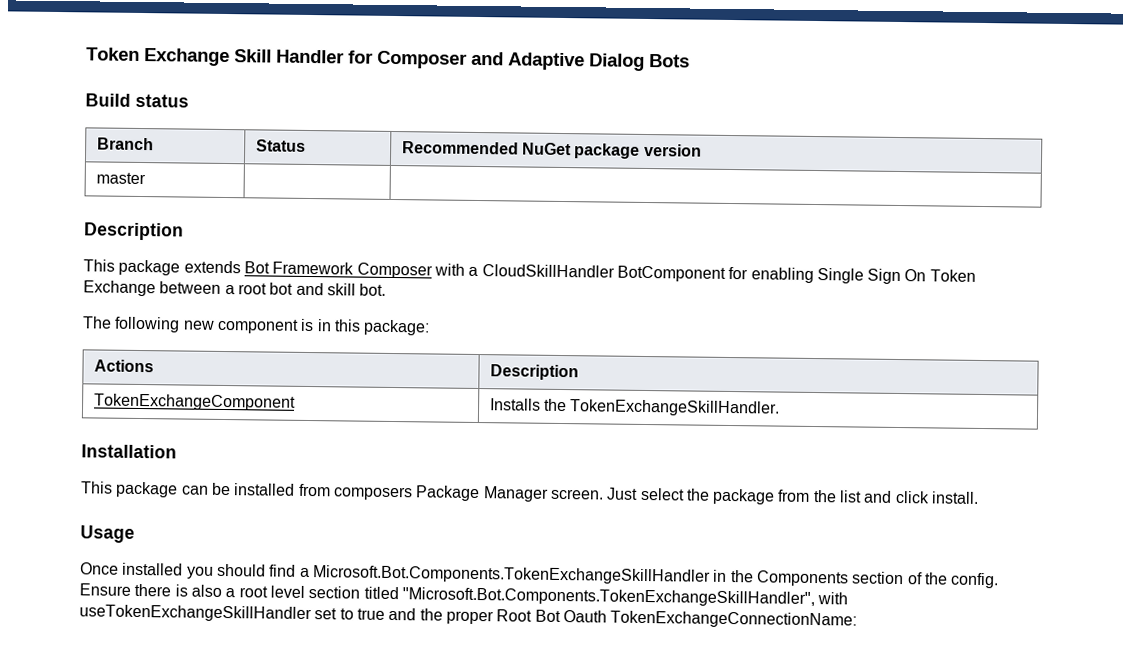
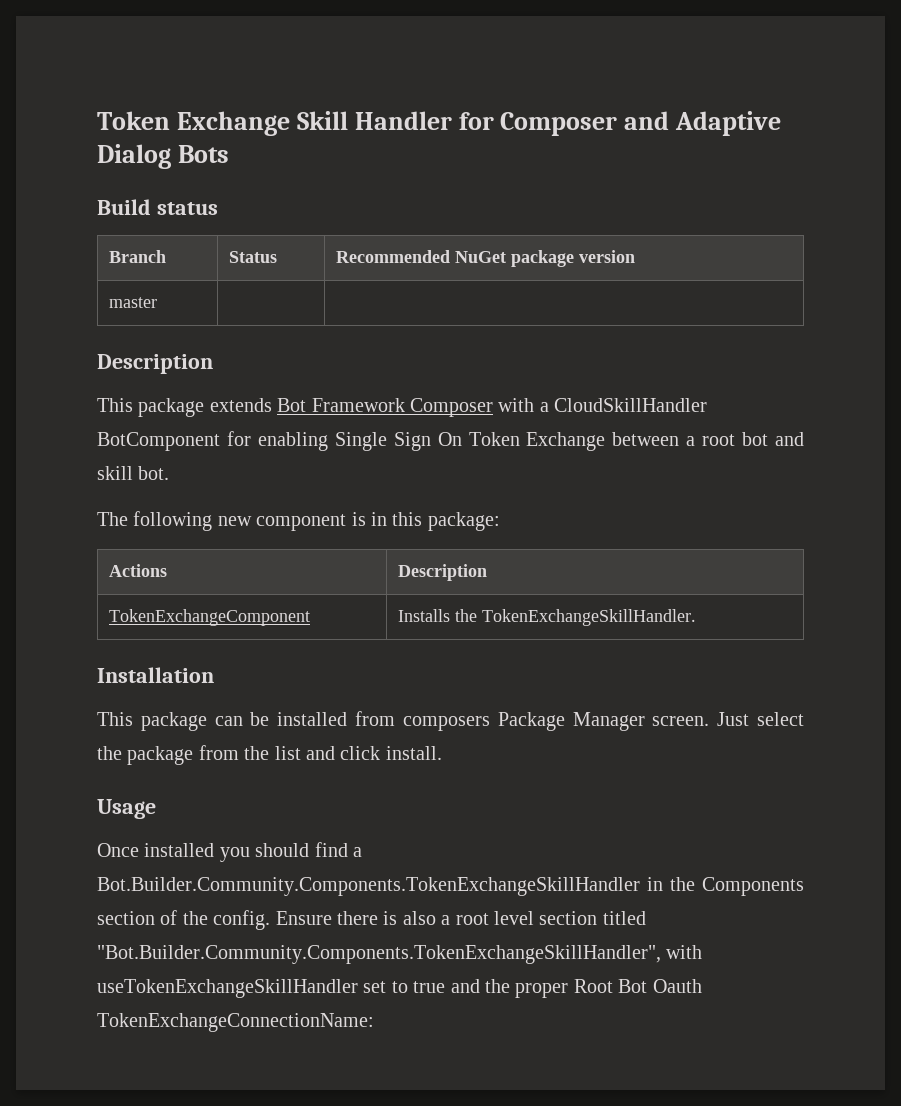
- Once installed you should find a Microsoft.Bot.Components.TokenExchangeSkillHandler in the Components section of the config.
+ Once installed you should find a Bot.Builder.Community.Components.TokenExchangeSkillHandler in the Components section of the config.
- Ensure there is also a root level section titled "Microsoft.Bot.Components.TokenExchangeSkillHandler", with useTokenExchangeSkillHandler set to true and the proper Root Bot Oauth TokenExchangeConnectionName:
+ Ensure there is also a root level section titled "Bot.Builder.Community.Components.TokenExchangeSkillHandler", with useTokenExchangeSkillHandler set to true and the proper Root Bot Oauth TokenExchangeConnectionName:

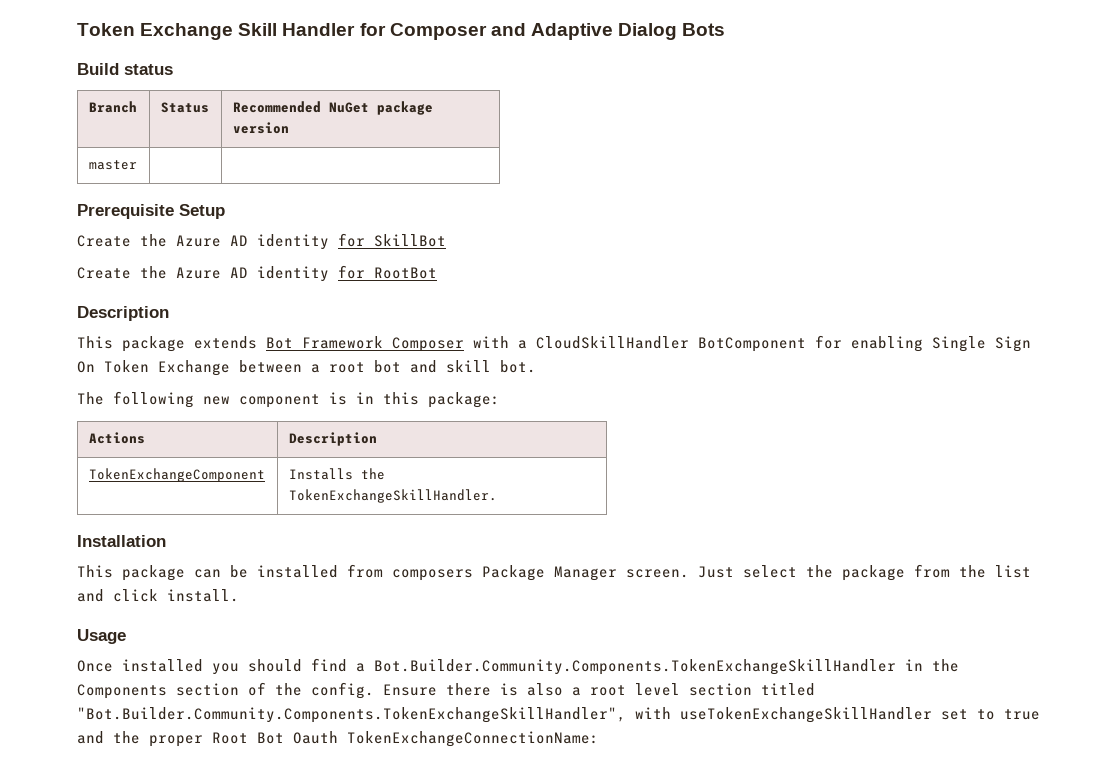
+ Prerequisite Setup
+ Create the Azure AD identity for SkillBot
+ Create the Azure AD identity for RootBot

